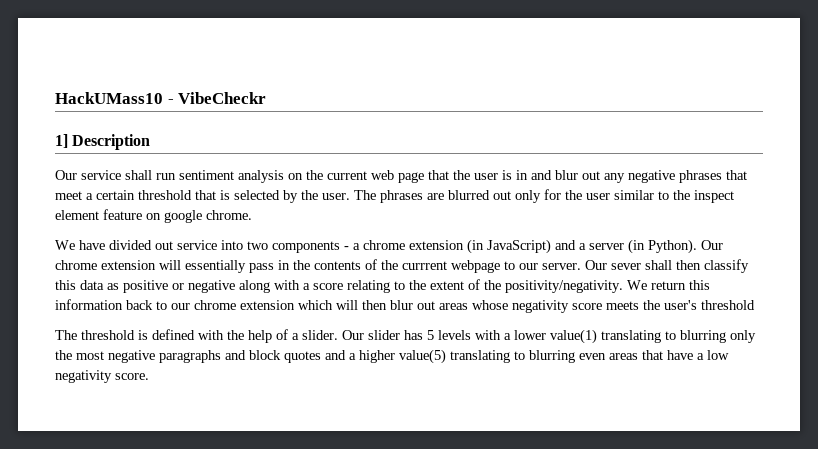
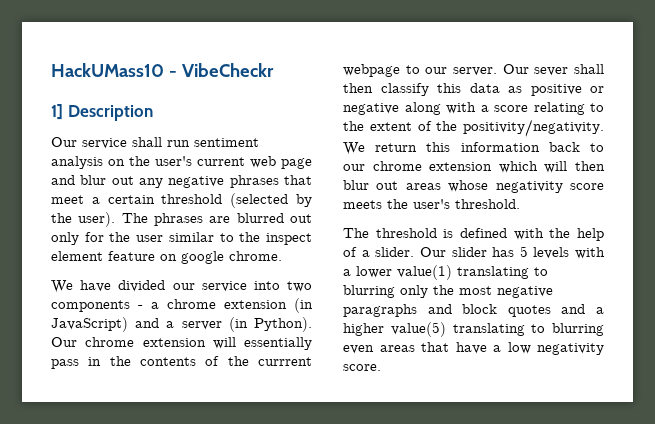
- Our service shall run sentiment analysis on the current web page that the user is in and blur out any negative phrases that meet a certain threshold that is selected by the user.
+ Our service shall run sentiment analysis on the user's current web page and blur out any negative phrases that meet a certain threshold (selected by the user).
- We have divided out service into two components - a chrome extension (in JavaScript) and a server (in Python).
+ We have divided our service into two components - a chrome extension (in JavaScript) and a server (in Python).
- We return this information back to our chrome extension which will then blur out areas whose negativity score meets the user's threshold
+ We return this information back to our chrome extension which will then blur out areas whose negativity score meets the user's threshold.

